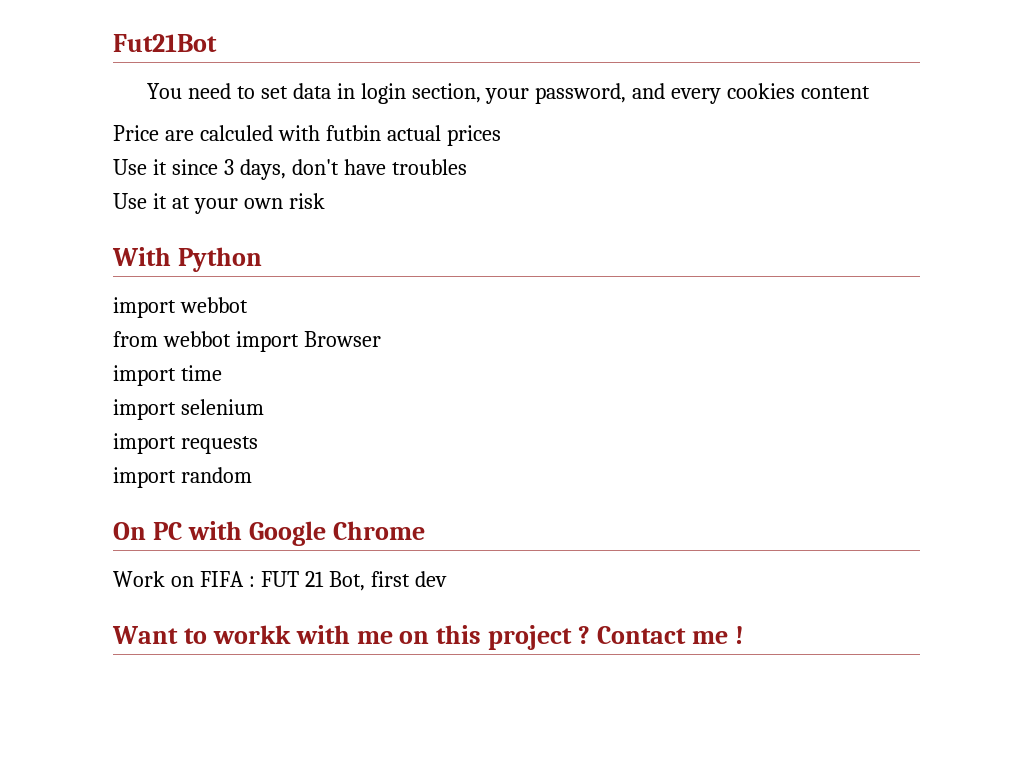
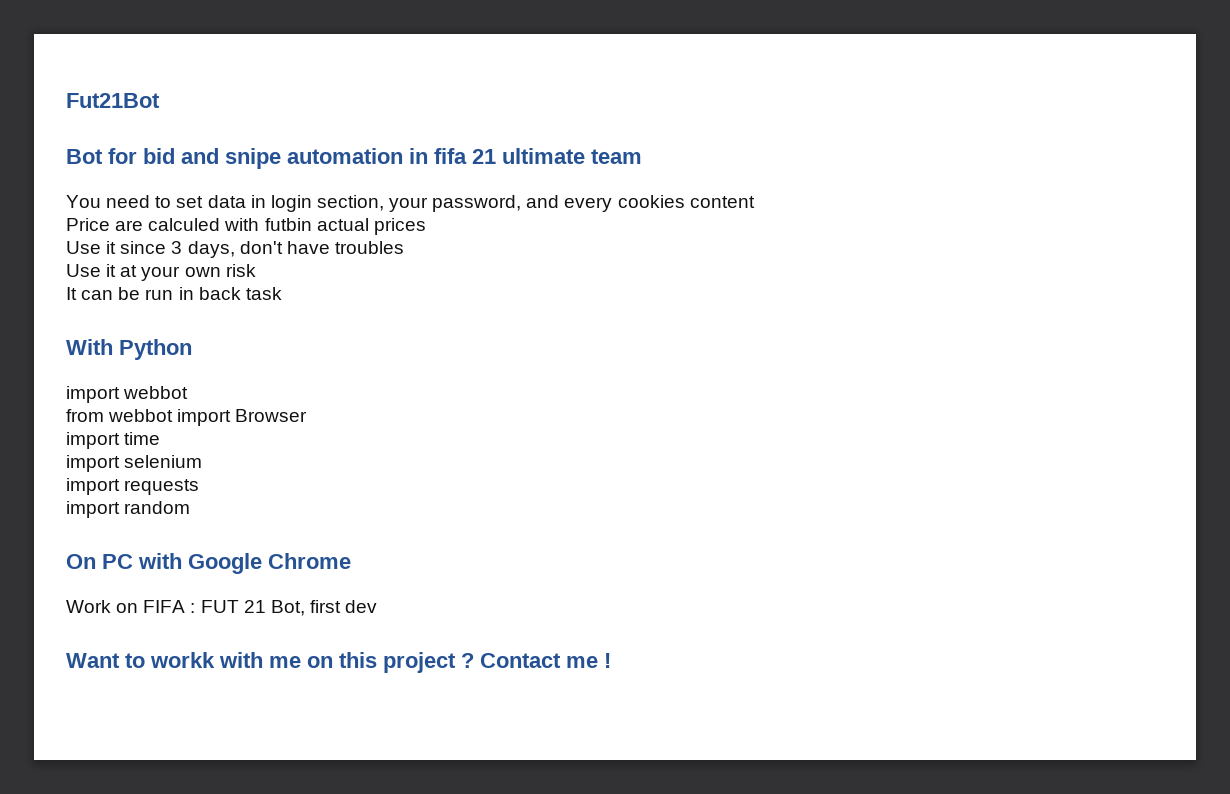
+ Bot for bid and snipe automation in fifa 21 ultimate team
+ It can be run in back task

